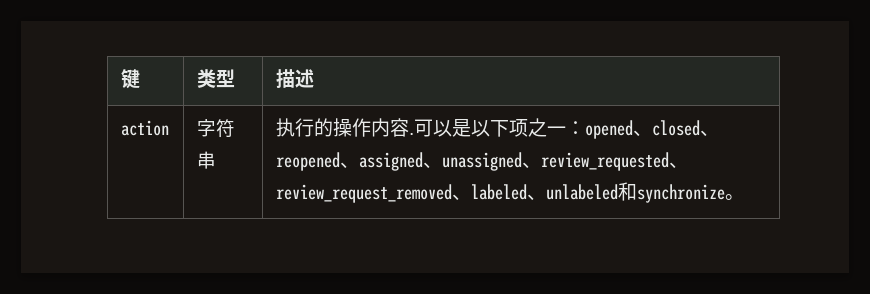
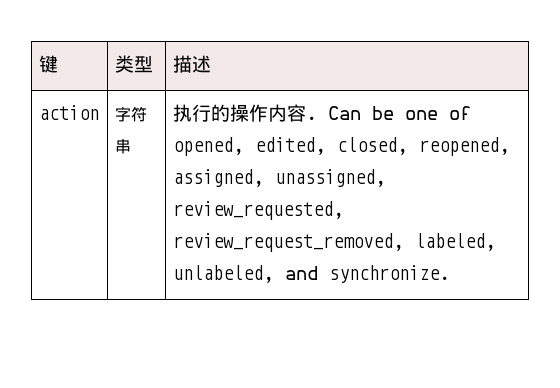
- action | 字符串 | 执行的操作内容.可以是以下项之一：opened、closed、reopened、assigned、unassigned、review_requested、review_request_removed、labeled、unlabeled和synchronize。
+ action | 字符串 | 执行的操作内容. Can be one of opened, edited, closed, reopened, assigned, unassigned, review_requested, review_request_removed, labeled, unlabeled, and synchronize.

